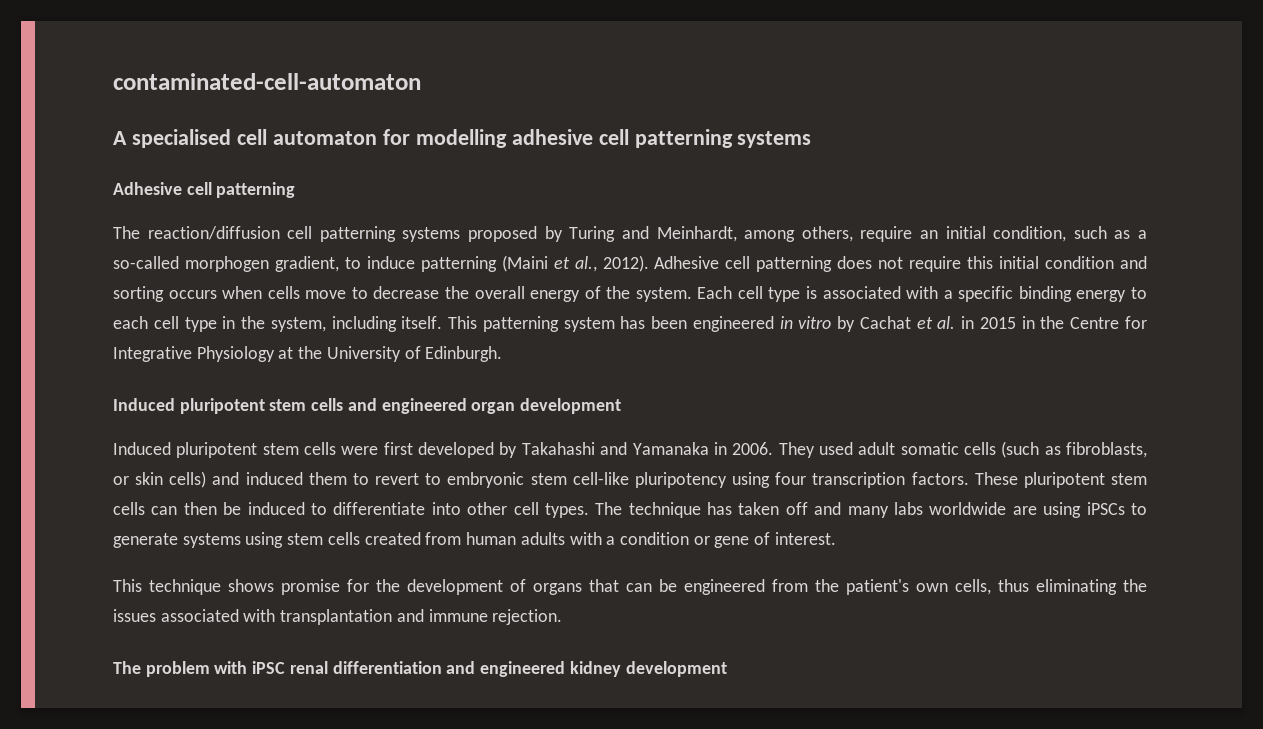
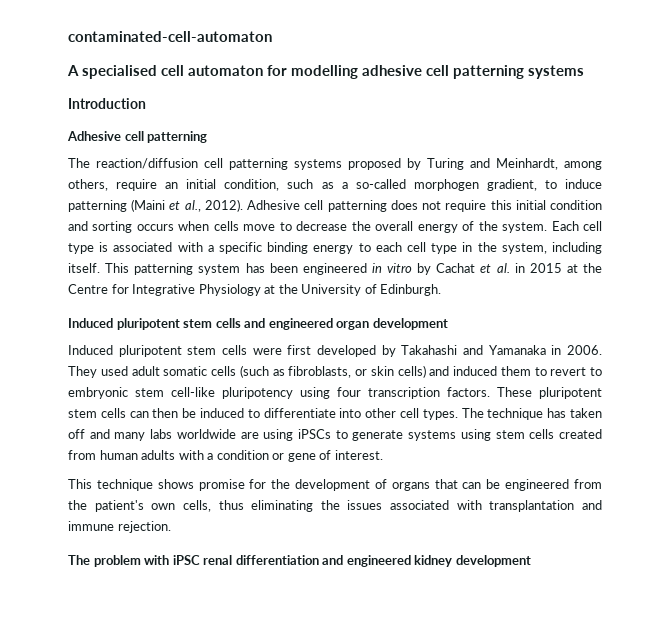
+ Introduction
- This patterning system has been engineered in vitro by Cachat et al. in 2015 in the Centre for Integrative Physiology at the University of Edinburgh.
+ This patterning system has been engineered in vitro by Cachat et al. in 2015 at the Centre for Integrative Physiology at the University of Edinburgh.

